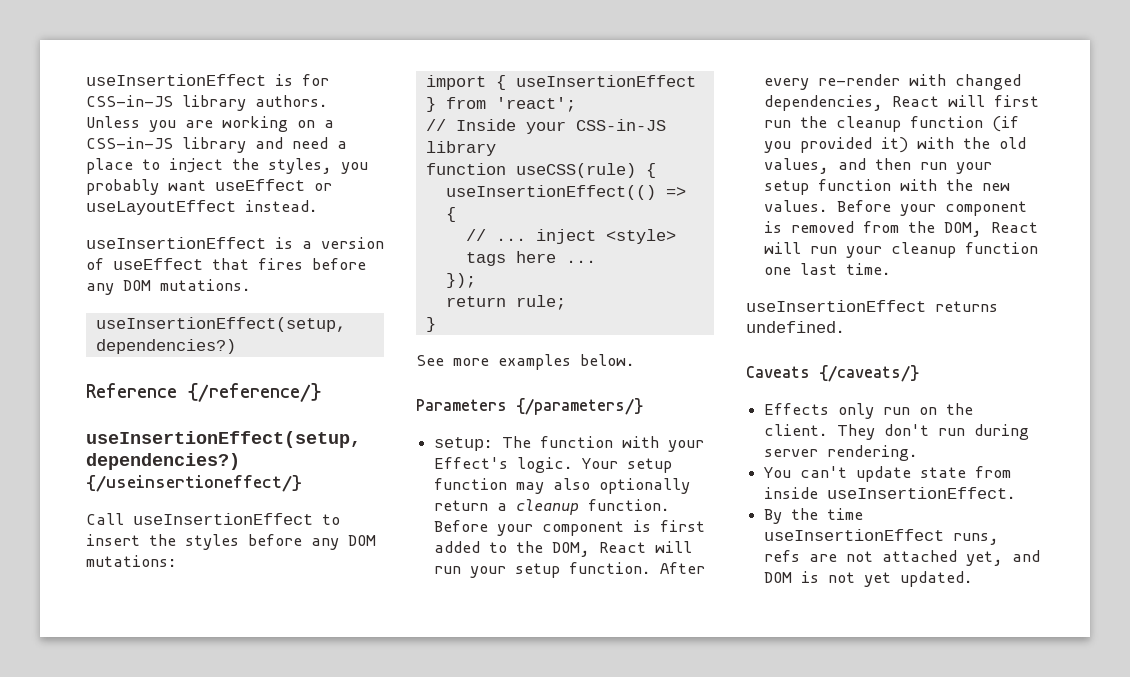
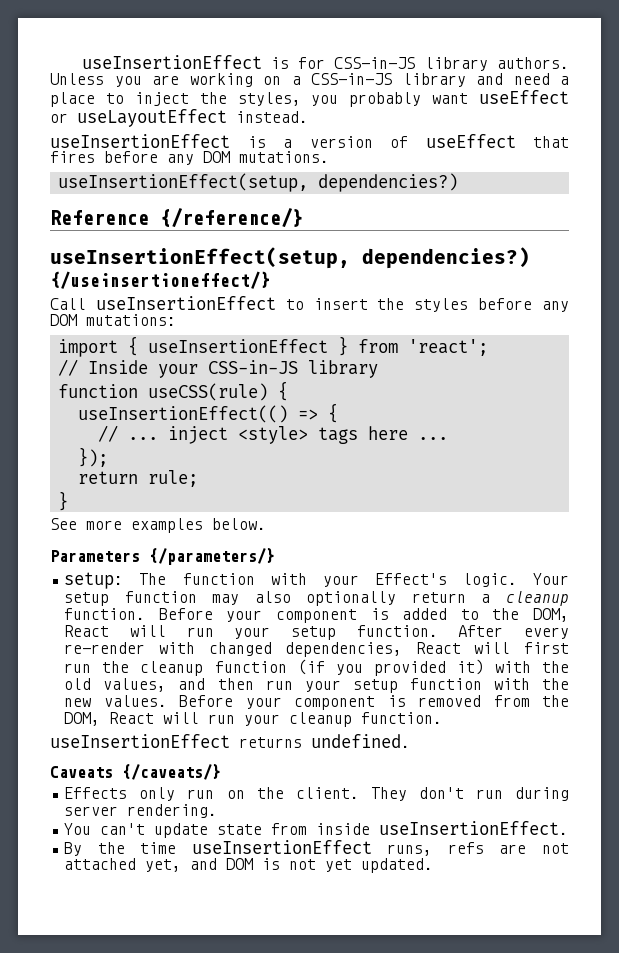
- Before your component is first added to the DOM, React will run your setup function.
+ Before your component is added to the DOM, React will run your setup function.
- Before your component is removed from the DOM, React will run your cleanup function one last time.
+ Before your component is removed from the DOM, React will run your cleanup function.

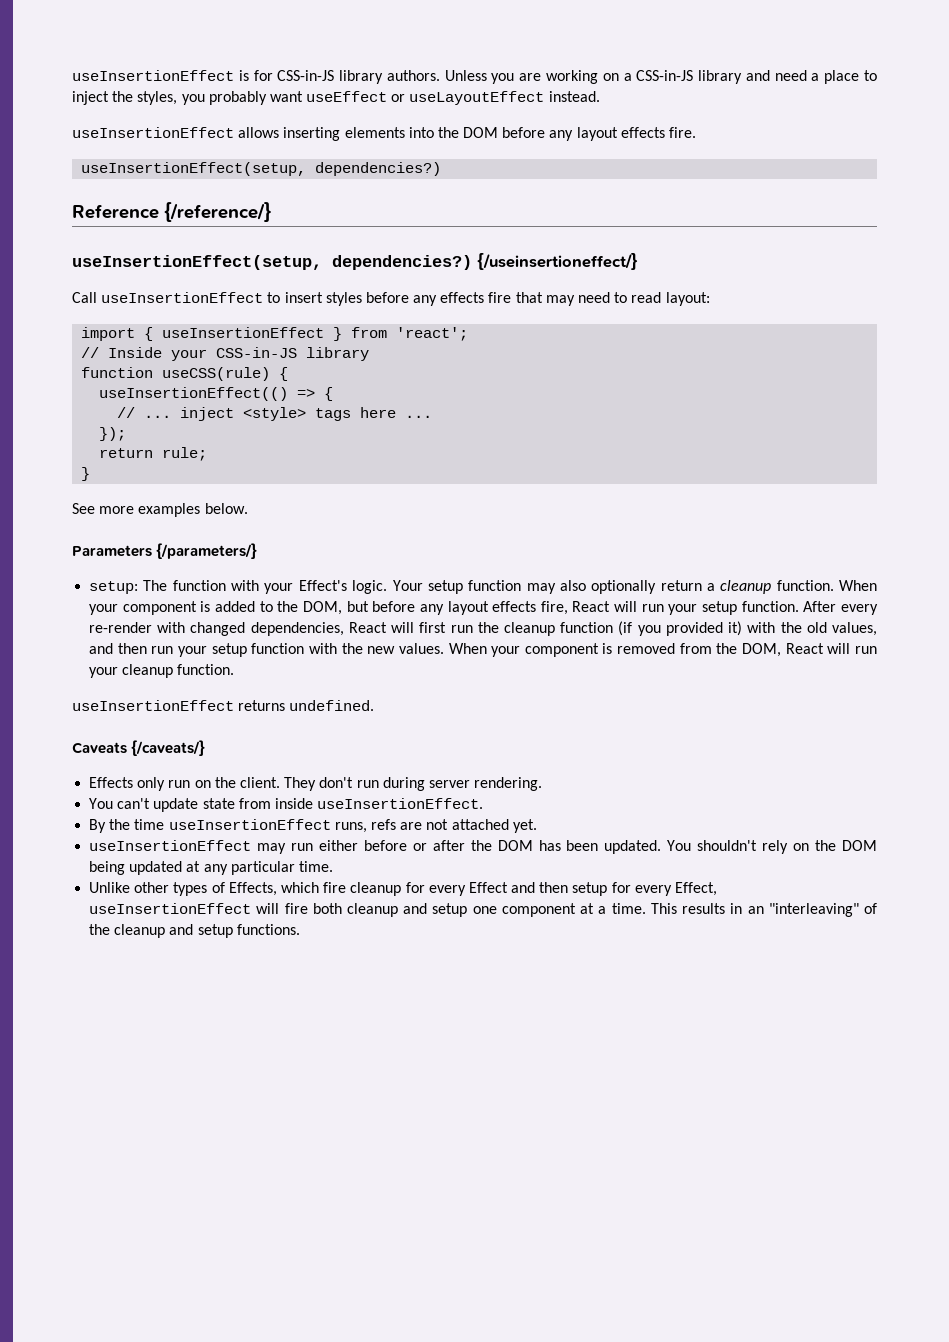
- useInsertionEffect is a version of useEffect that fires before any DOM mutations.
+ useInsertionEffect allows inserting elements into the DOM before any layout effects fire.
- Call useInsertionEffect to insert the styles before any DOM mutations:
+ Call useInsertionEffect to insert styles before any effects fire that may need to read layout:
- Before your component is added to the DOM, React will run your setup function.
+ When your component is added to the DOM, but before any layout effects fire, React will run your setup function.
- Before your component is removed from the DOM, React will run your cleanup function.
+ When your component is removed from the DOM, React will run your cleanup function.
- By the time useInsertionEffect runs, refs are not attached yet, and DOM is not yet updated.
+ By the time useInsertionEffect runs, refs are not attached yet.
+ useInsertionEffect may run either before or after the DOM has been updated. You shouldn't rely on the DOM being updated at any particular time.
+ Unlike other types of Effects, which fire cleanup for every Effect and then setup for every Effect, useInsertionEffect will fire both cleanup and setup one component at a time. This results in an "interleaving" of the cleanup and setup functions.

